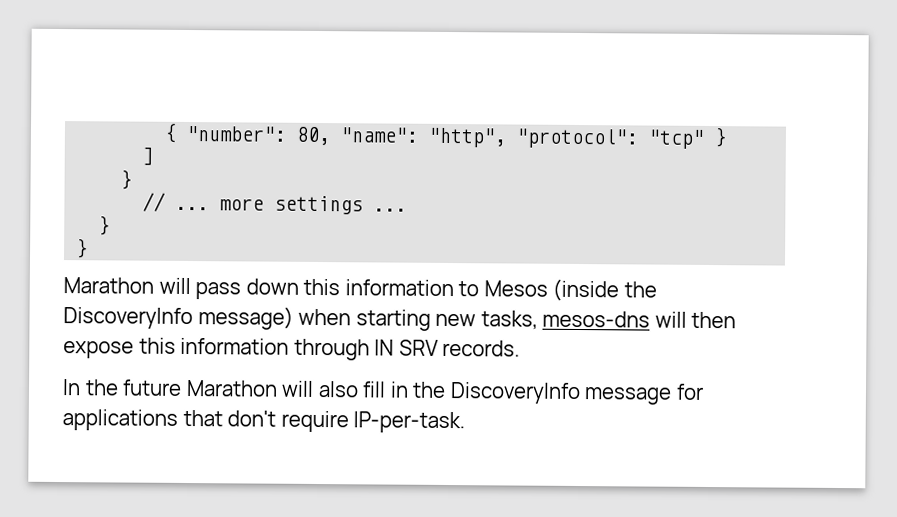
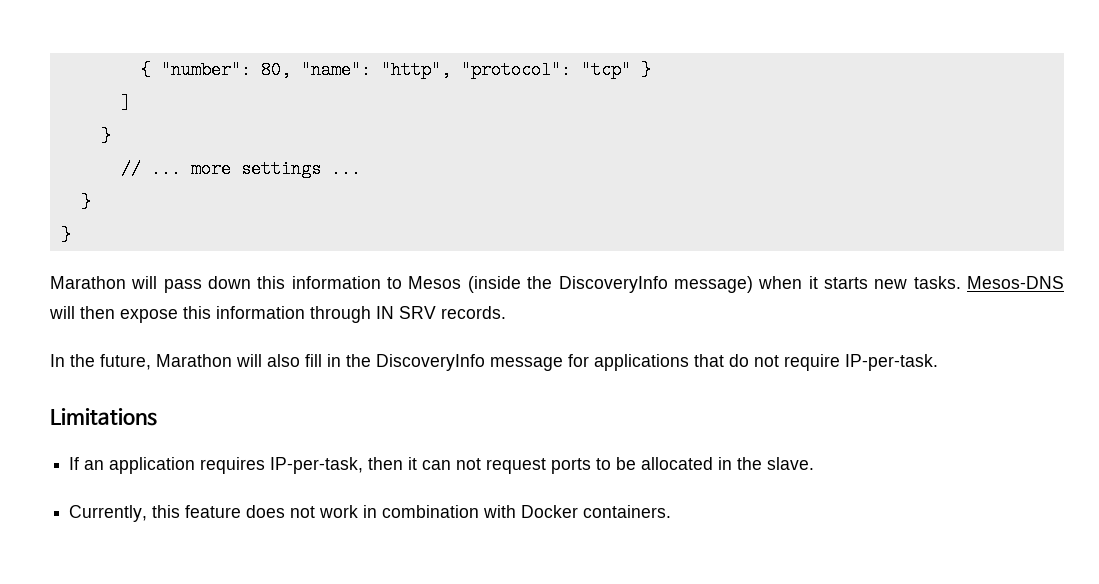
- Marathon will pass down this information to Mesos (inside the DiscoveryInfo message) when starting new tasks, mesos-dns will then expose this information through IN SRV records.
+ Marathon will pass down this information to Mesos (inside the DiscoveryInfo message) when it starts new tasks. Mesos-DNS will then expose this information through IN SRV records.
- In the future Marathon will also fill in the DiscoveryInfo message for applications that don't require IP-per-task.
+ In the future, Marathon will also fill in the DiscoveryInfo message for applications that do not require IP-per-task.
+ Limitations
+ If an application requires IP-per-task, then it can not request ports to be allocated in the slave.
+ Currently, this feature does not work in combination with Docker containers.

